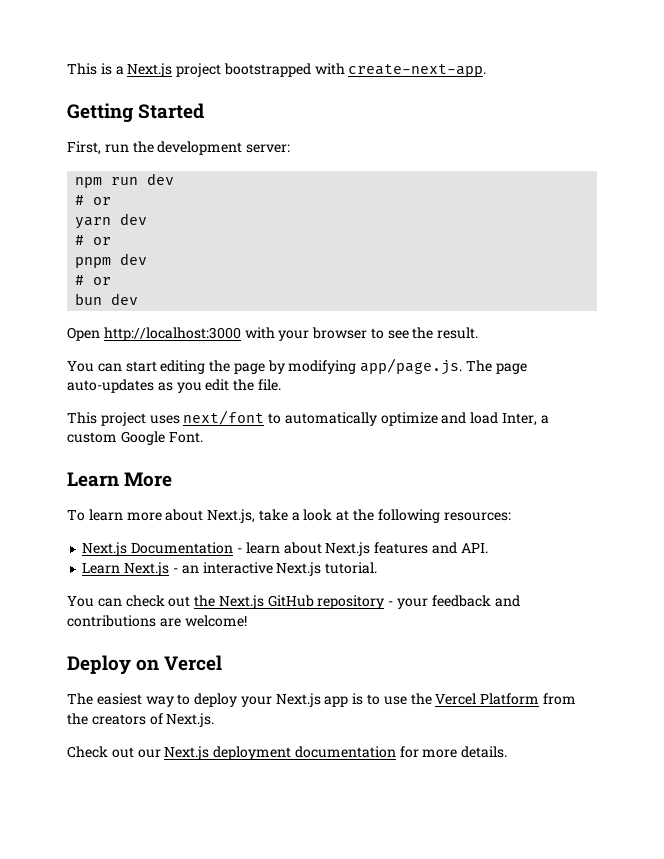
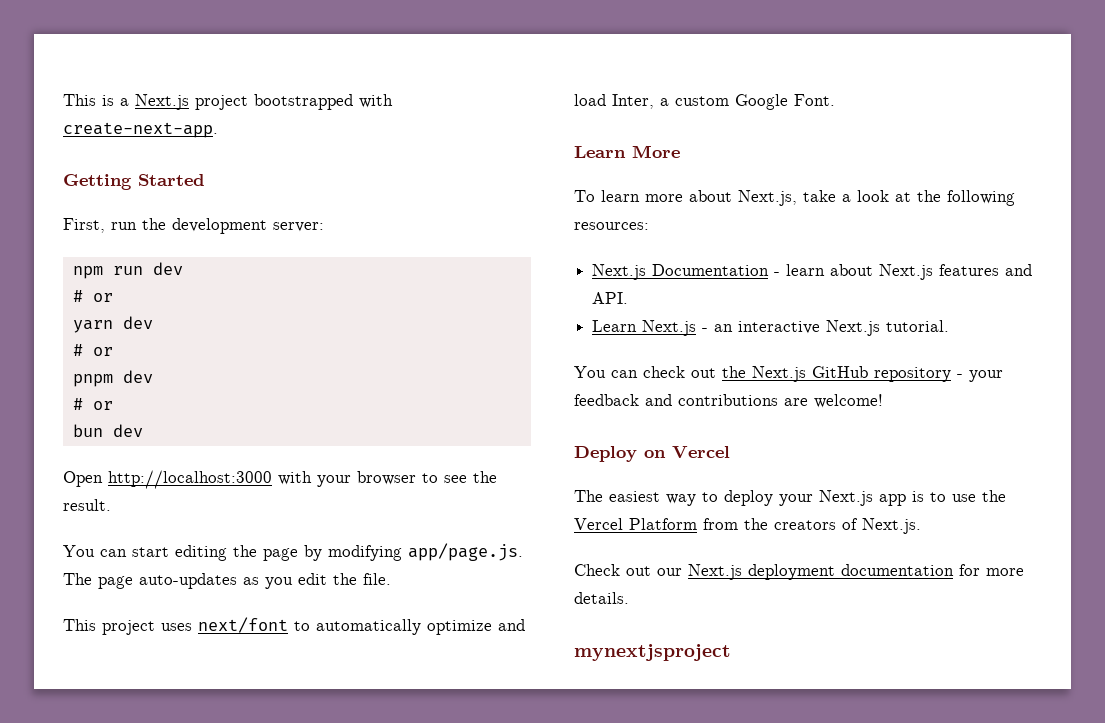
+ mynextjsproject

